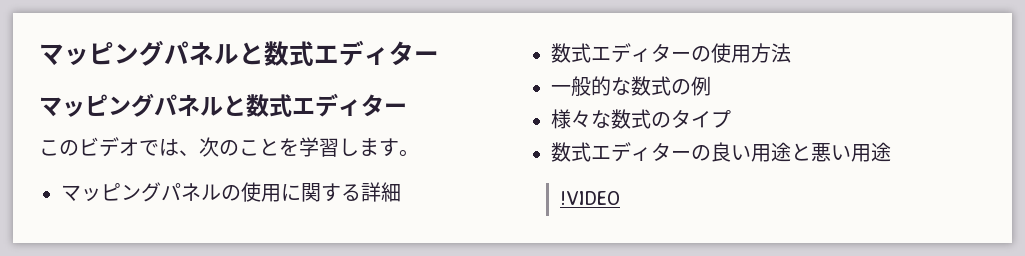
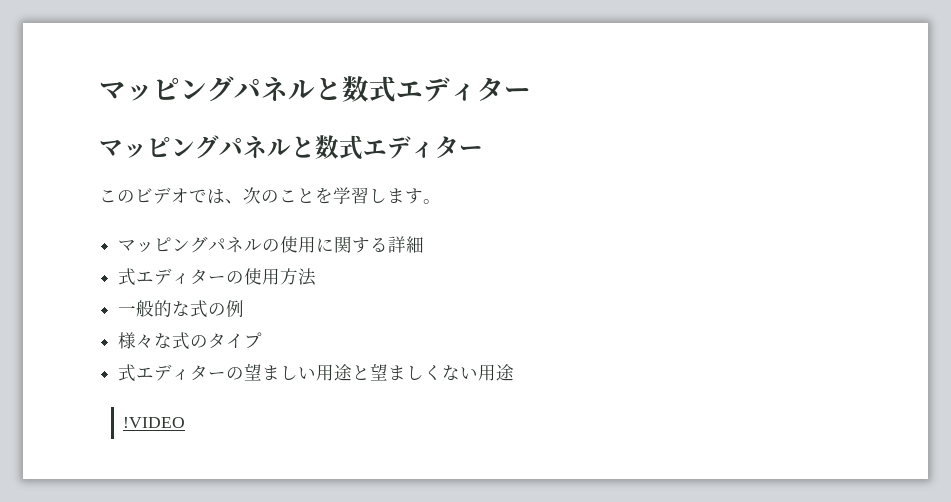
- 数式エディターの使用方法
+ 式エディターの使用方法
- 一般的な数式の例
+ 一般的な式の例
- 様々な数式のタイプ
+ 様々な式のタイプ
- 数式エディターの良い用途と悪い用途
+ 式エディターの望ましい用途と望ましくない用途

